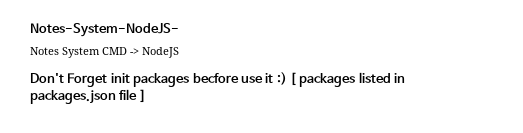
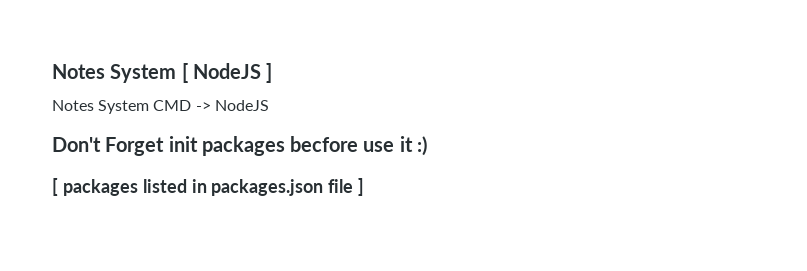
- Notes-System-NodeJS-
+ Notes System [ NodeJS ]
- Don't Forget init packages becfore use it :) [ packages listed in packages.json file ]
+ Don't Forget init packages becfore use it :)
+ [ packages listed in packages.json file ]

